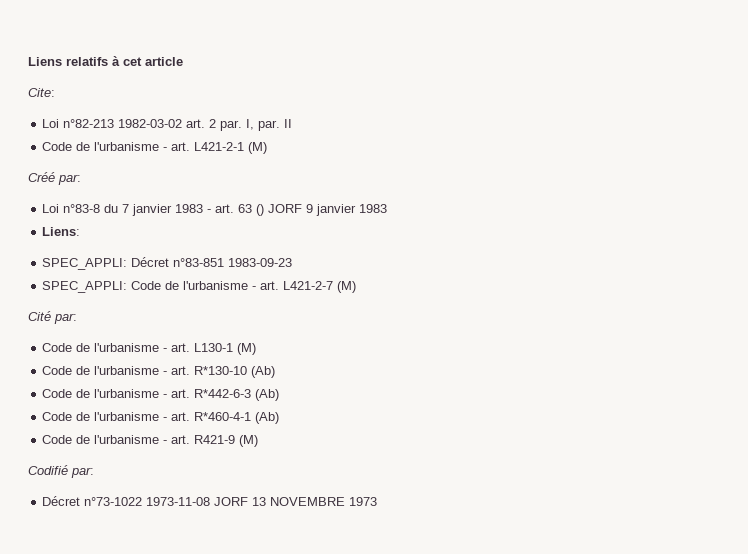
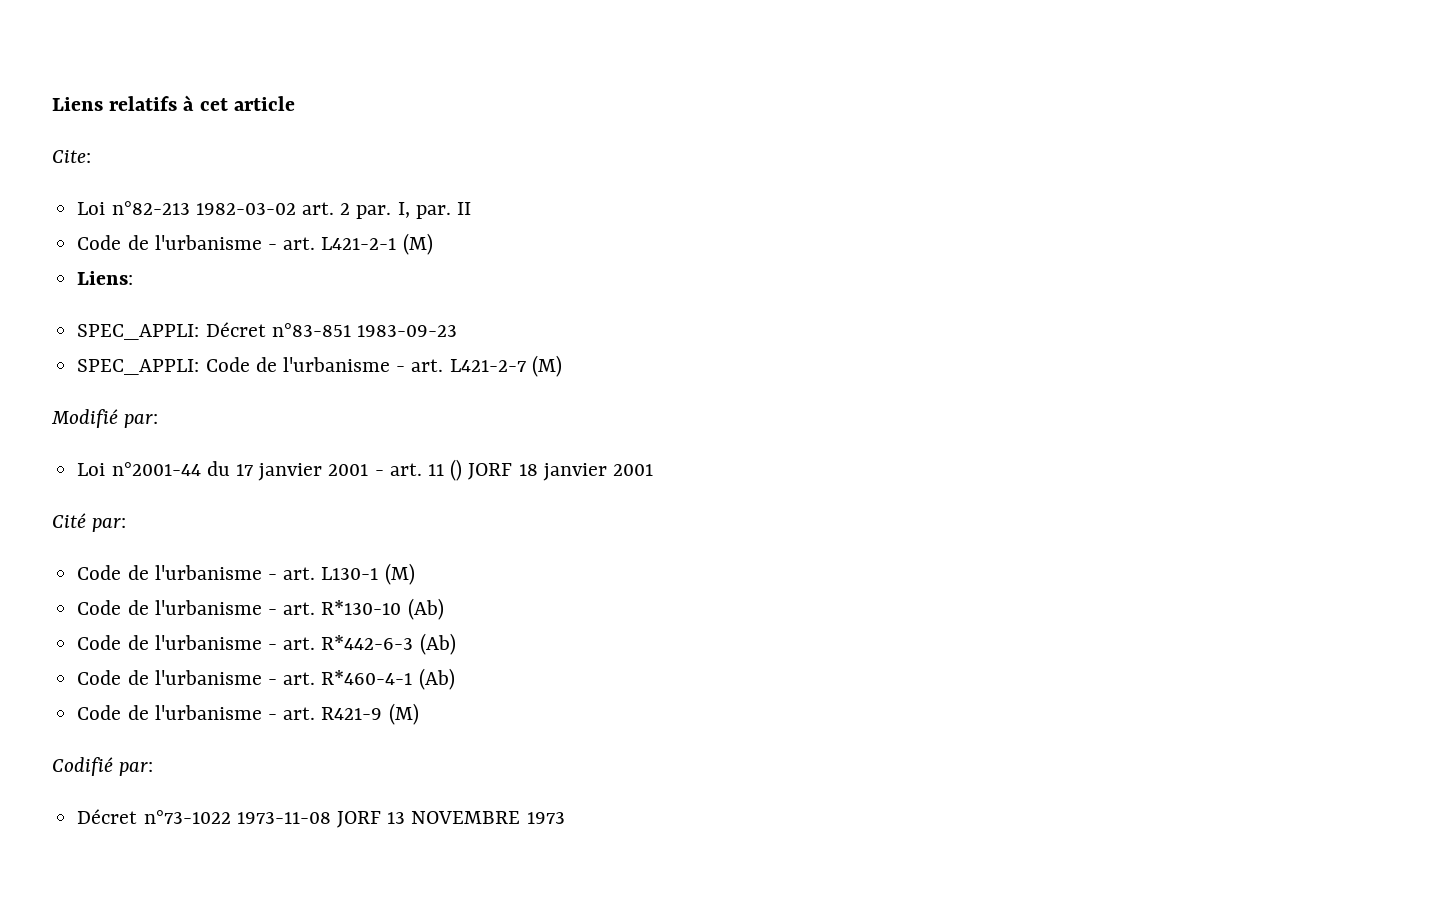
- Créé par:
- Loi n°83-8 du 7 janvier 1983 - art. 63 () JORF 9 janvier 1983
+ Modifié par:
+ Loi n°2001-44 du 17 janvier 2001 - art. 11 () JORF 18 janvier 2001

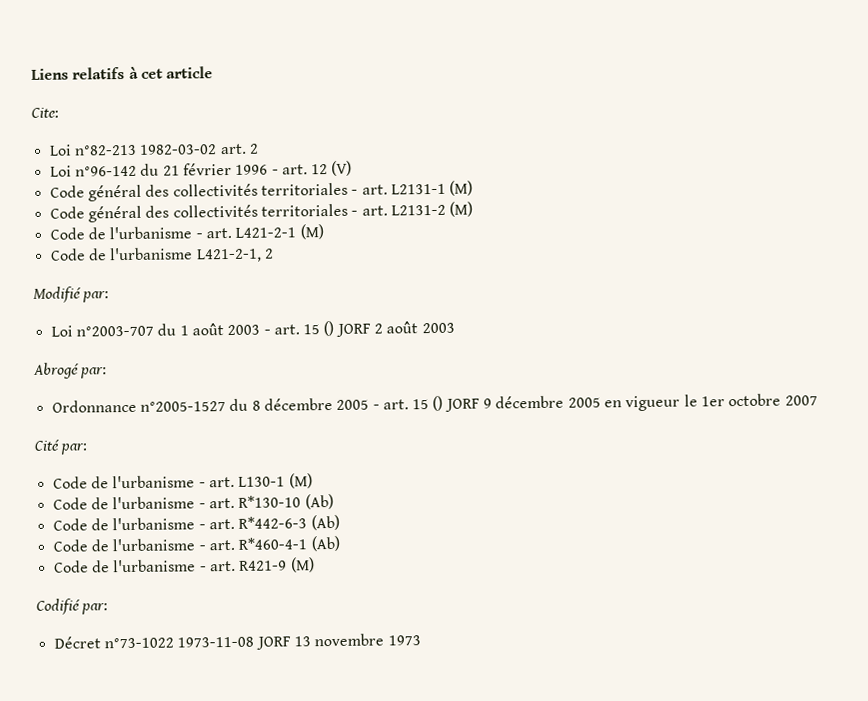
- Loi n°82-213 1982-03-02 art. 2 par. I, par. II
+ Loi n°82-213 1982-03-02 art. 2
+ Loi n°96-142 du 21 février 1996 - art. 12 (V)
+ Code général des collectivités territoriales - art. L2131-1 (M)
+ Code général des collectivités territoriales - art. L2131-2 (M)
- Liens:
- SPEC_APPLI: Décret n°83-851 1983-09-23
- SPEC_APPLI: Code de l'urbanisme - art. L421-2-7 (M)
+ Code de l'urbanisme L421-2-1, 2
  Modifié par:
- Loi n°2001-44 du 17 janvier 2001 - art. 11 () JORF 18 janvier 2001
+ Loi n°2003-707 du 1 août 2003 - art. 15 () JORF 2 août 2003
+ Abrogé par:
+ Ordonnance n°2005-1527 du 8 décembre 2005 - art. 15 () JORF 9 décembre 2005 en vigueur le 1er octobre 2007
- Décret n°73-1022 1973-11-08 JORF 13 NOVEMBRE 1973
+ Décret n°73-1022 1973-11-08 JORF 13 novembre 1973

